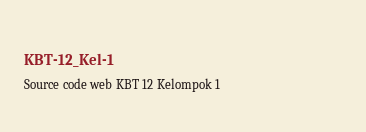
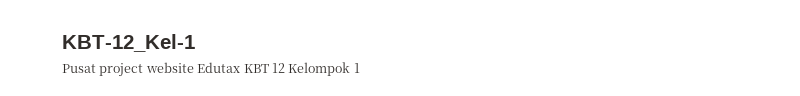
- Source code web KBT 12 Kelompok 1
+ Pusat project website Edutax KBT 12 Kelompok 1

